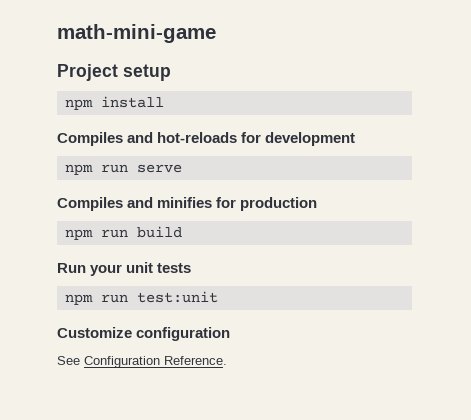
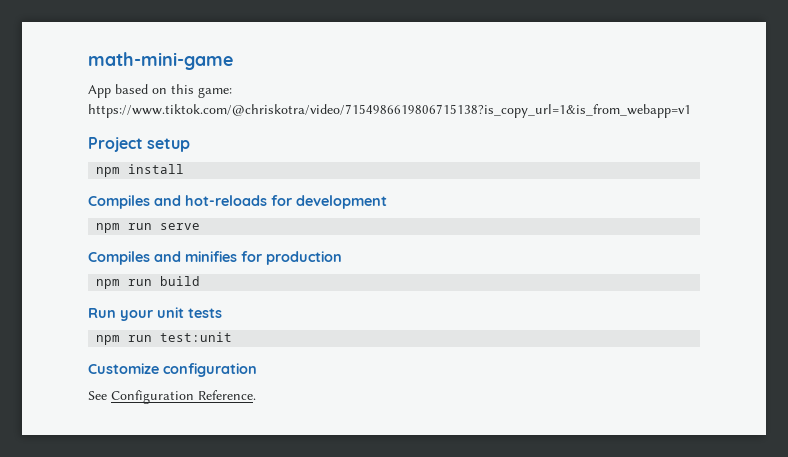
+ App based on this game: https://www.tiktok.com/@chriskotra/video/7154986619806715138?is_copy_url=1&is_from_webapp=v1

